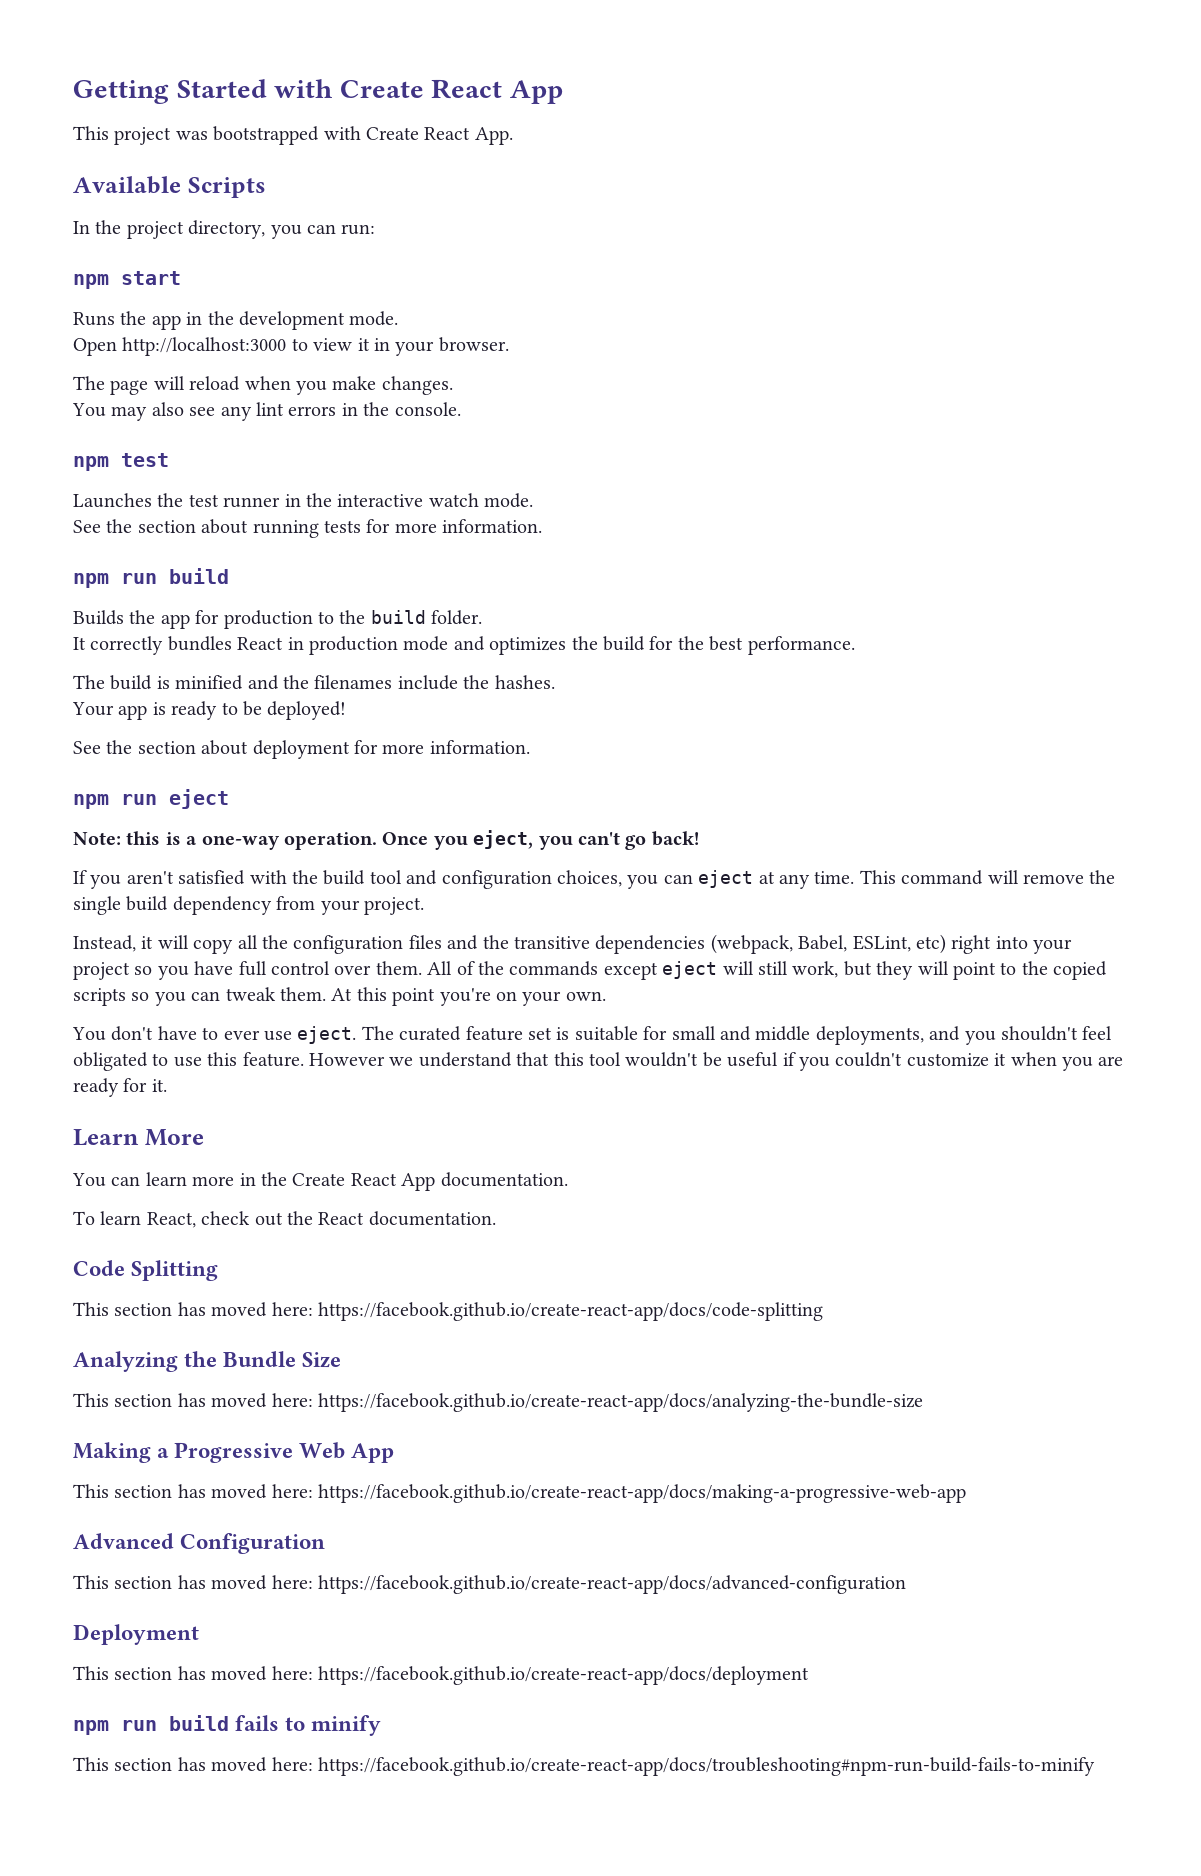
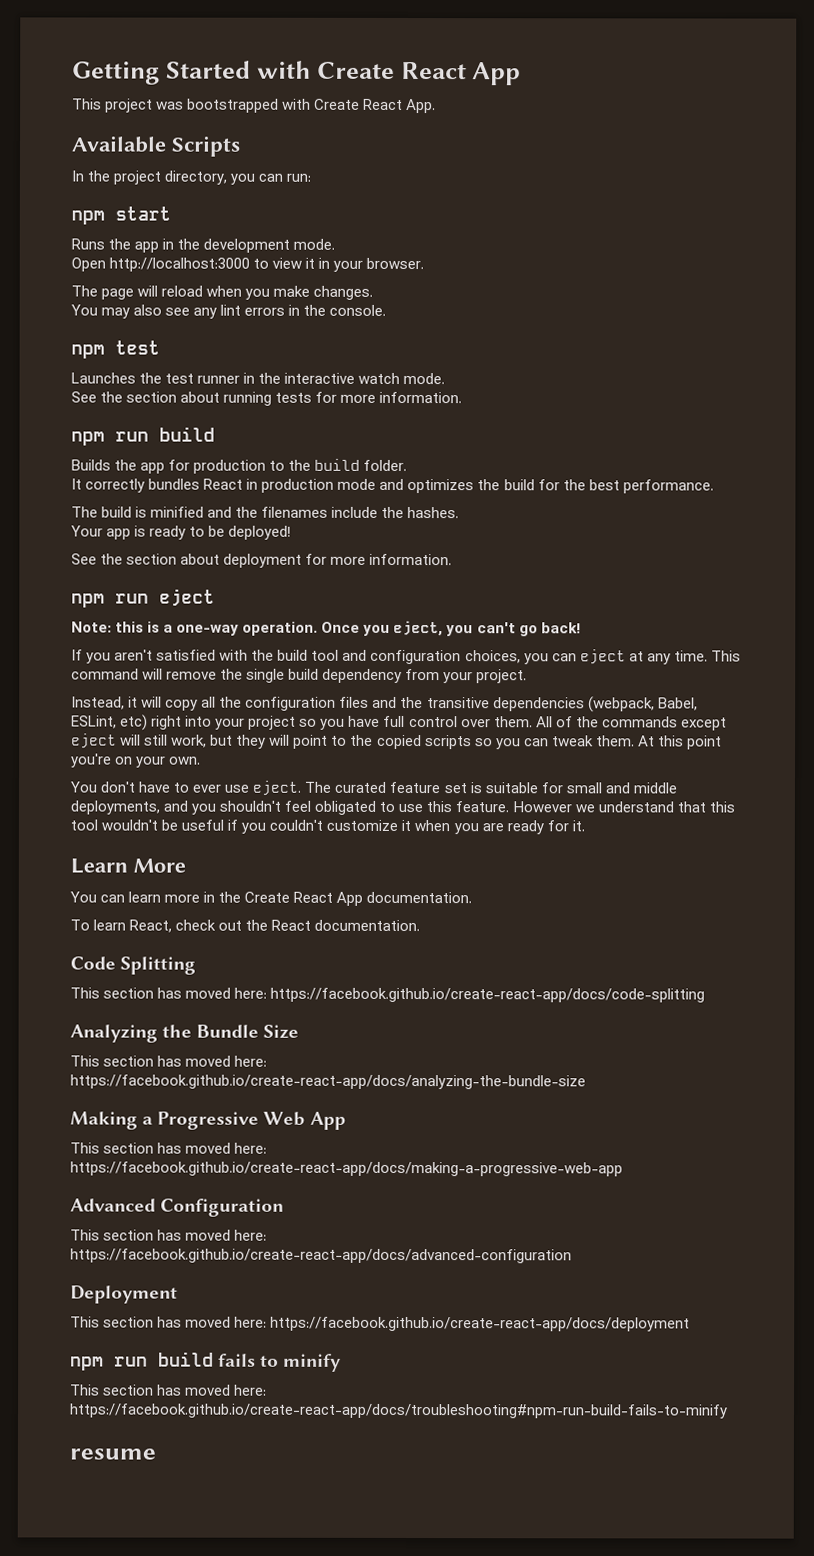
+ resume

